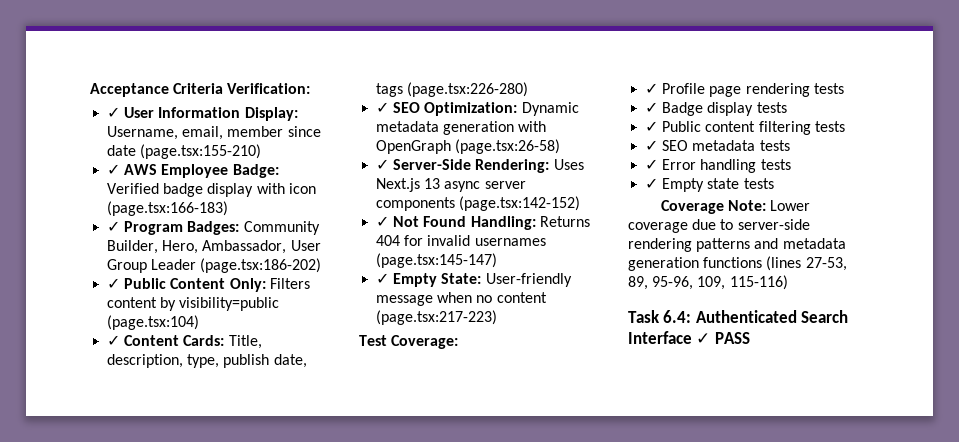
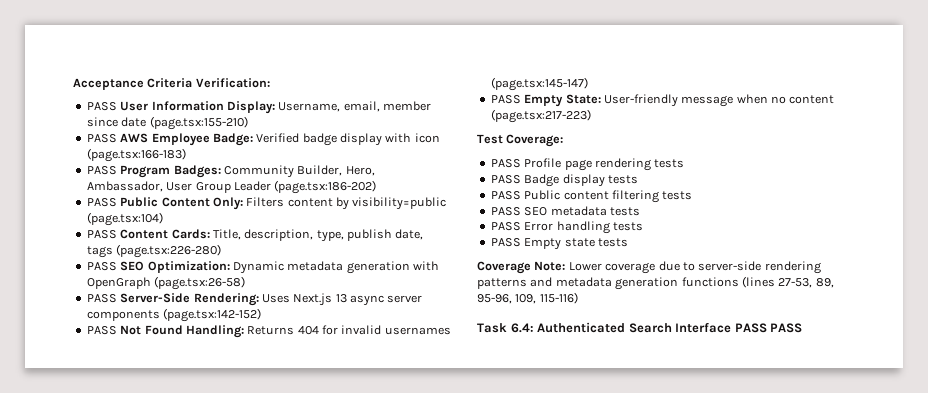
- ✓ User Information Display: Username, email, member since date (page.tsx:155-210)
+ PASS User Information Display: Username, email, member since date (page.tsx:155-210)
- ✓ AWS Employee Badge: Verified badge display with icon (page.tsx:166-183)
+ PASS AWS Employee Badge: Verified badge display with icon (page.tsx:166-183)
- ✓ Program Badges: Community Builder, Hero, Ambassador, User Group Leader (page.tsx:186-202)
+ PASS Program Badges: Community Builder, Hero, Ambassador, User Group Leader (page.tsx:186-202)
- ✓ Public Content Only: Filters content by visibility=public (page.tsx:104)
+ PASS Public Content Only: Filters content by visibility=public (page.tsx:104)
- ✓ Content Cards: Title, description, type, publish date, tags (page.tsx:226-280)
+ PASS Content Cards: Title, description, type, publish date, tags (page.tsx:226-280)
- ✓ SEO Optimization: Dynamic metadata generation with OpenGraph (page.tsx:26-58)
+ PASS SEO Optimization: Dynamic metadata generation with OpenGraph (page.tsx:26-58)
- ✓ Server-Side Rendering: Uses Next.js 13 async server components (page.tsx:142-152)
+ PASS Server-Side Rendering: Uses Next.js 13 async server components (page.tsx:142-152)
- ✓ Not Found Handling: Returns 404 for invalid usernames (page.tsx:145-147)
+ PASS Not Found Handling: Returns 404 for invalid usernames (page.tsx:145-147)
- ✓ Empty State: User-friendly message when no content (page.tsx:217-223)
+ PASS Empty State: User-friendly message when no content (page.tsx:217-223)
- ✓ Profile page rendering tests
+ PASS Profile page rendering tests
- ✓ Badge display tests
+ PASS Badge display tests
- ✓ Public content filtering tests
+ PASS Public content filtering tests
- ✓ SEO metadata tests
+ PASS SEO metadata tests
- ✓ Error handling tests
+ PASS Error handling tests
- ✓ Empty state tests
+ PASS Empty state tests
- Task 6.4: Authenticated Search Interface ✓ PASS
+ Task 6.4: Authenticated Search Interface PASS PASS

